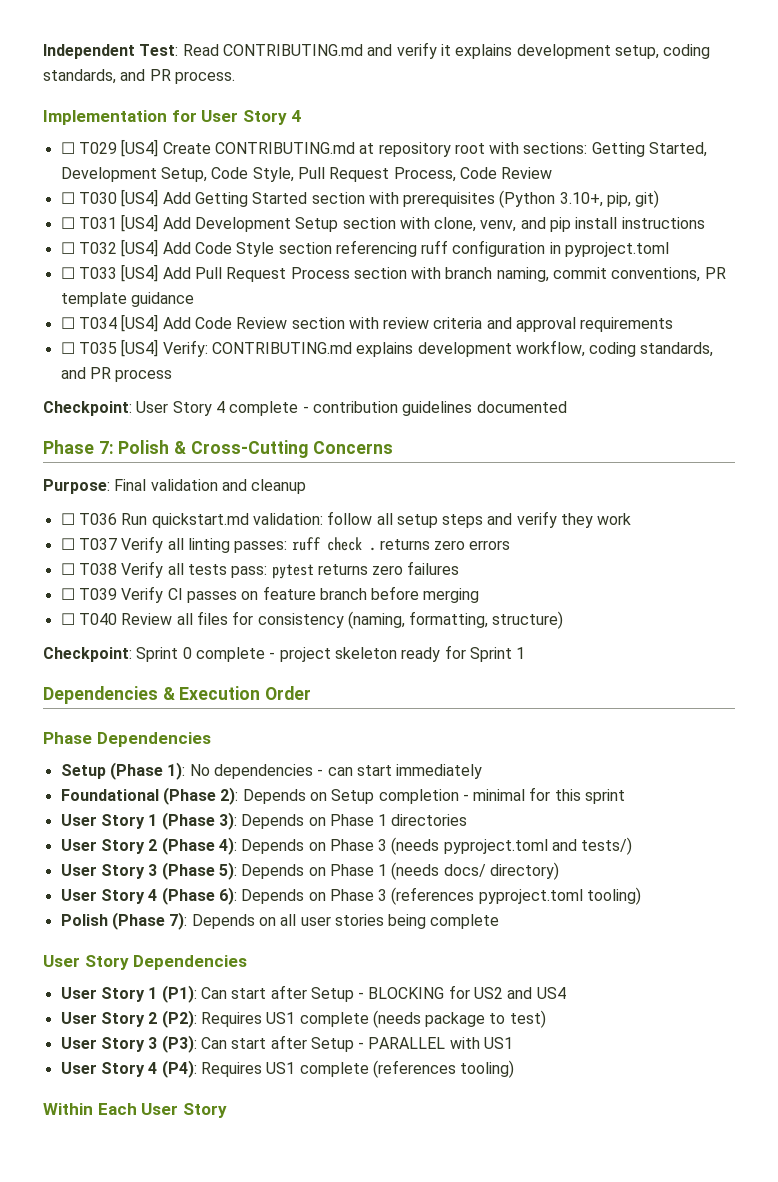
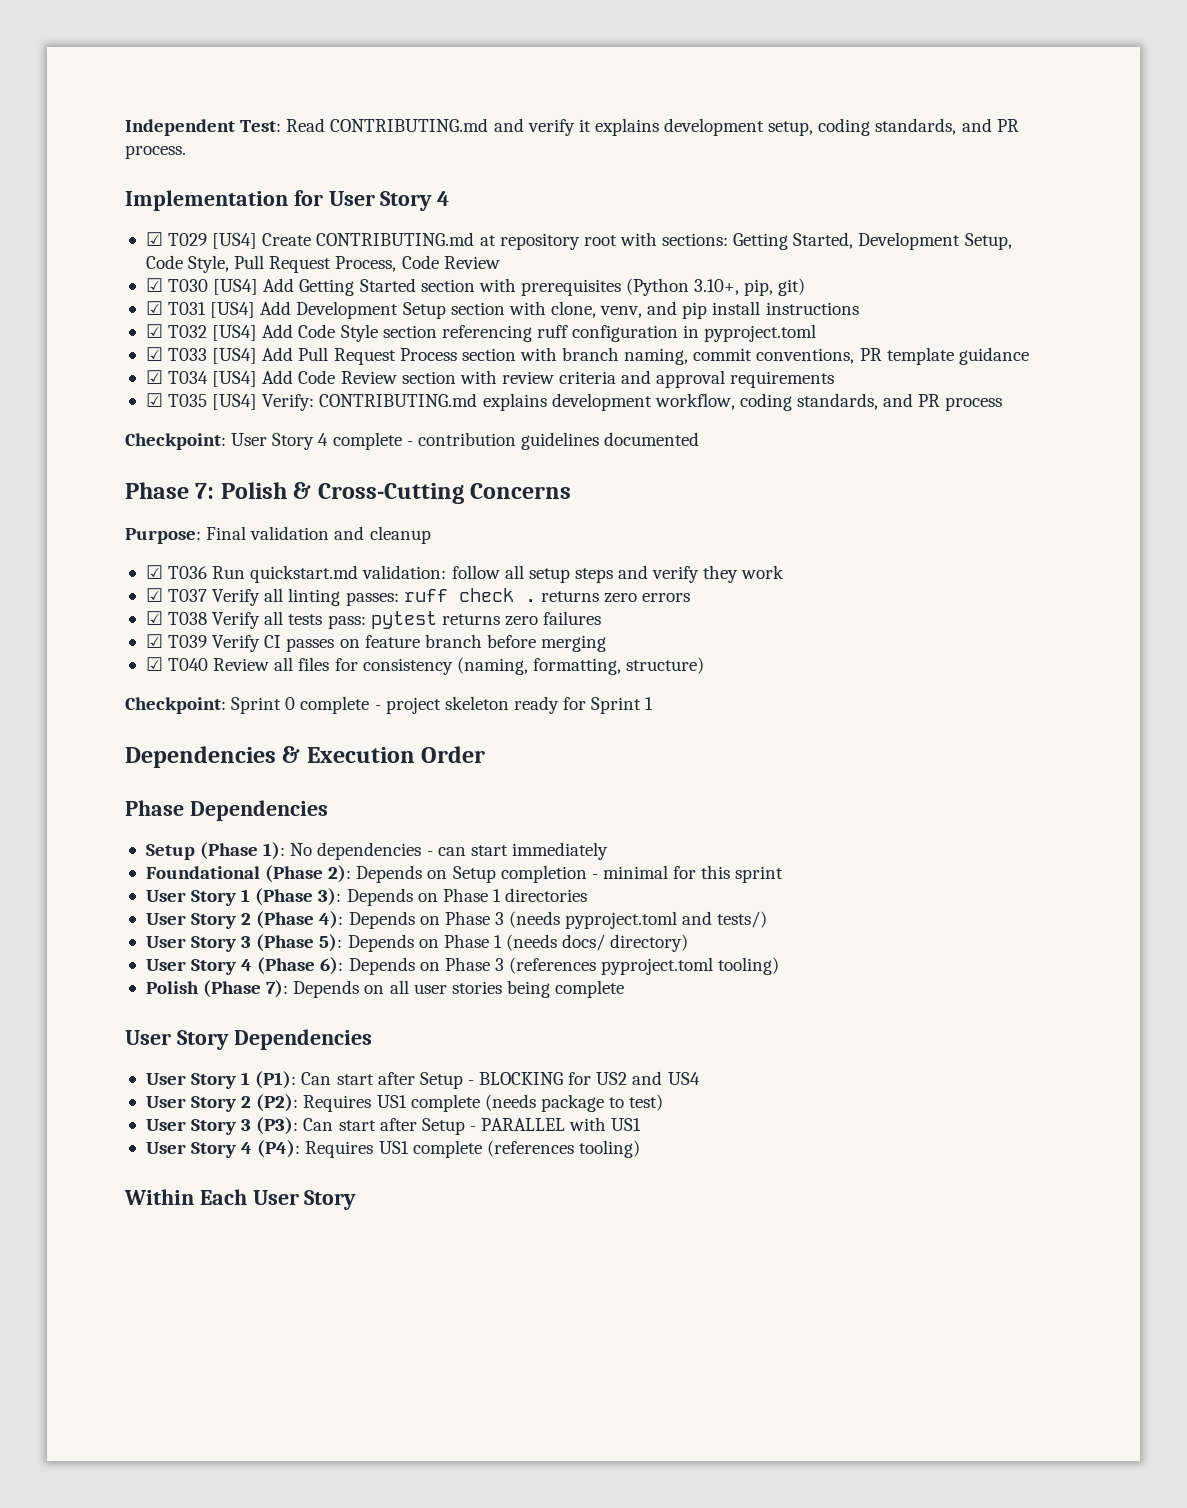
- ☐ T029 [US4] Create CONTRIBUTING.md at repository root with sections: Getting Started, Development Setup, Code Style, Pull Request Process, Code Review
+ ☑ T029 [US4] Create CONTRIBUTING.md at repository root with sections: Getting Started, Development Setup, Code Style, Pull Request Process, Code Review
- ☐ T030 [US4] Add Getting Started section with prerequisites (Python 3.10+, pip, git)
+ ☑ T030 [US4] Add Getting Started section with prerequisites (Python 3.10+, pip, git)
- ☐ T031 [US4] Add Development Setup section with clone, venv, and pip install instructions
+ ☑ T031 [US4] Add Development Setup section with clone, venv, and pip install instructions
- ☐ T032 [US4] Add Code Style section referencing ruff configuration in pyproject.toml
+ ☑ T032 [US4] Add Code Style section referencing ruff configuration in pyproject.toml
- ☐ T033 [US4] Add Pull Request Process section with branch naming, commit conventions, PR template guidance
+ ☑ T033 [US4] Add Pull Request Process section with branch naming, commit conventions, PR template guidance
- ☐ T034 [US4] Add Code Review section with review criteria and approval requirements
+ ☑ T034 [US4] Add Code Review section with review criteria and approval requirements
- ☐ T035 [US4] Verify: CONTRIBUTING.md explains development workflow, coding standards, and PR process
+ ☑ T035 [US4] Verify: CONTRIBUTING.md explains development workflow, coding standards, and PR process
- ☐ T036 Run quickstart.md validation: follow all setup steps and verify they work
+ ☑ T036 Run quickstart.md validation: follow all setup steps and verify they work
- ☐ T037 Verify all linting passes: ruff check . returns zero errors
+ ☑ T037 Verify all linting passes: ruff check . returns zero errors
- ☐ T038 Verify all tests pass: pytest returns zero failures
+ ☑ T038 Verify all tests pass: pytest returns zero failures
- ☐ T039 Verify CI passes on feature branch before merging
+ ☑ T039 Verify CI passes on feature branch before merging
- ☐ T040 Review all files for consistency (naming, formatting, structure)
+ ☑ T040 Review all files for consistency (naming, formatting, structure)

